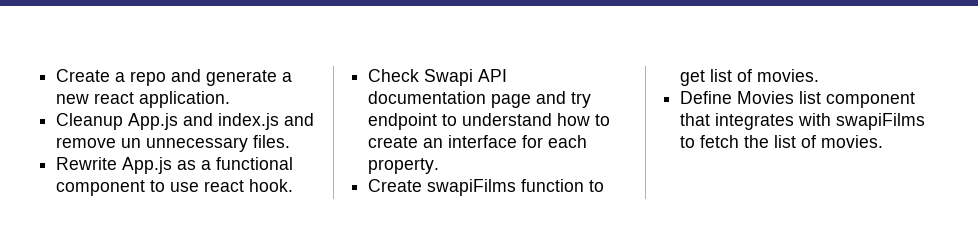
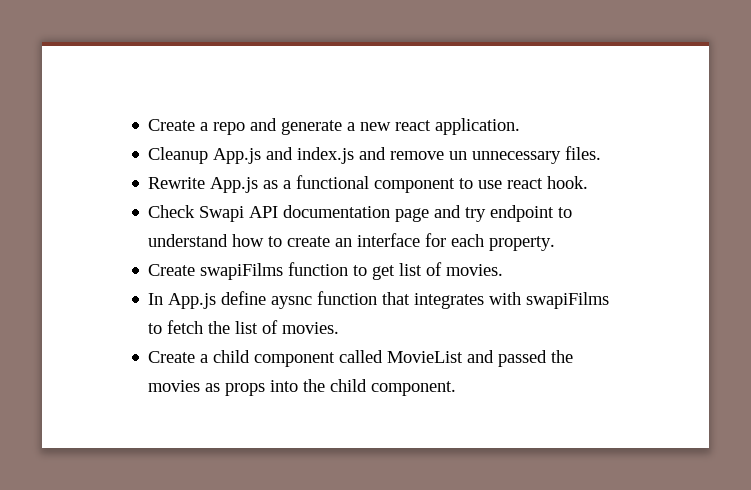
- Define Movies list component that integrates with swapiFilms to fetch the list of movies.
+ In App.js define aysnc function that integrates with swapiFilms to fetch the list of movies.
+ Create a child component called MovieList and passed the movies as props into the child component.

